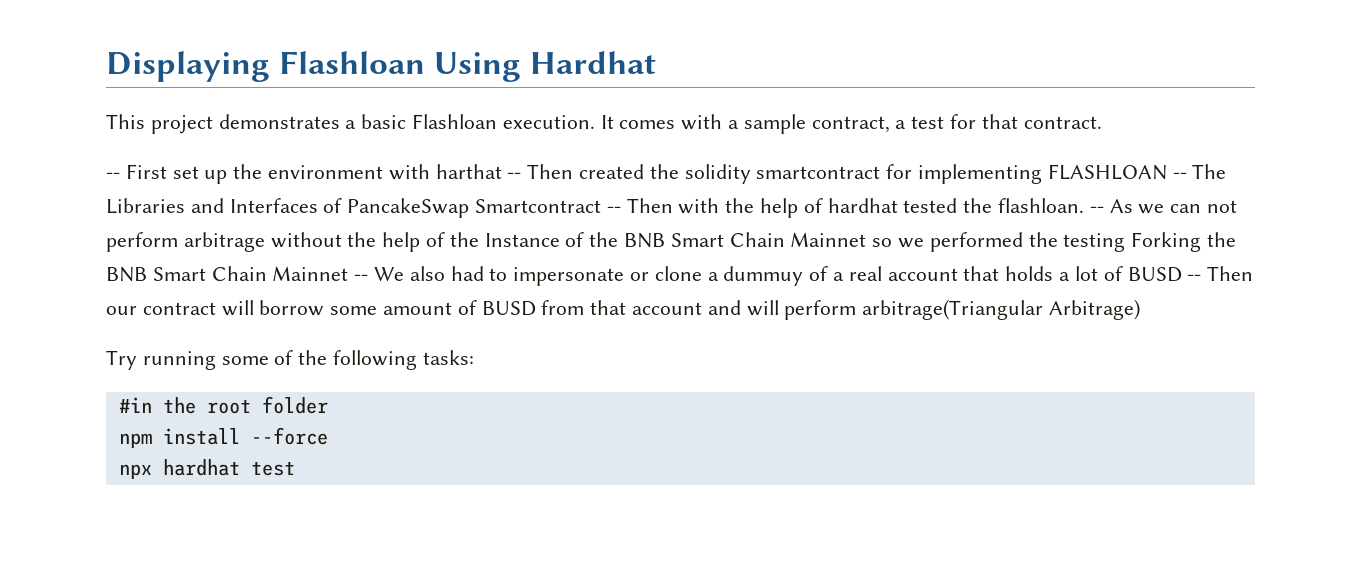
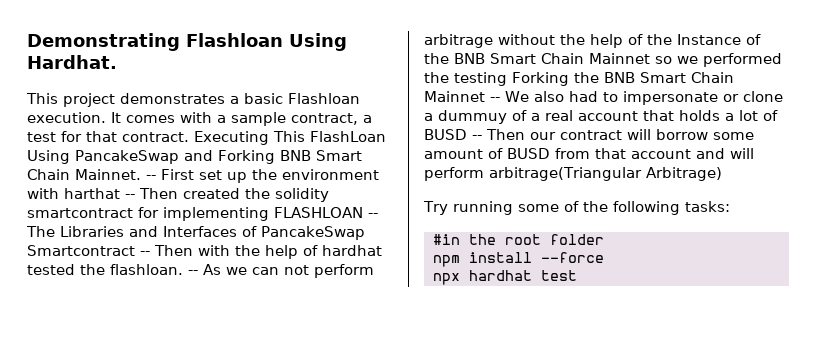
- Displaying Flashloan Using Hardhat
+ Demonstrating Flashloan Using Hardhat.
- It comes with a sample contract, a test for that contract.
- -- First set up the environment with harthat -- Then created the solidity smartcontract for implementing FLASHLOAN -- The Libraries and Interfaces of PancakeSwap Smartcontract -- Then with the help of hardhat tested the flashloan.
+ It comes with a sample contract, a test for that contract. Executing This FlashLoan Using PancakeSwap and Forking BNB Smart Chain Mainnet. -- First set up the environment with harthat -- Then created the solidity smartcontract for implementing FLASHLOAN -- The Libraries and Interfaces of PancakeSwap Smartcontract -- Then with the help of hardhat tested the flashloan.

